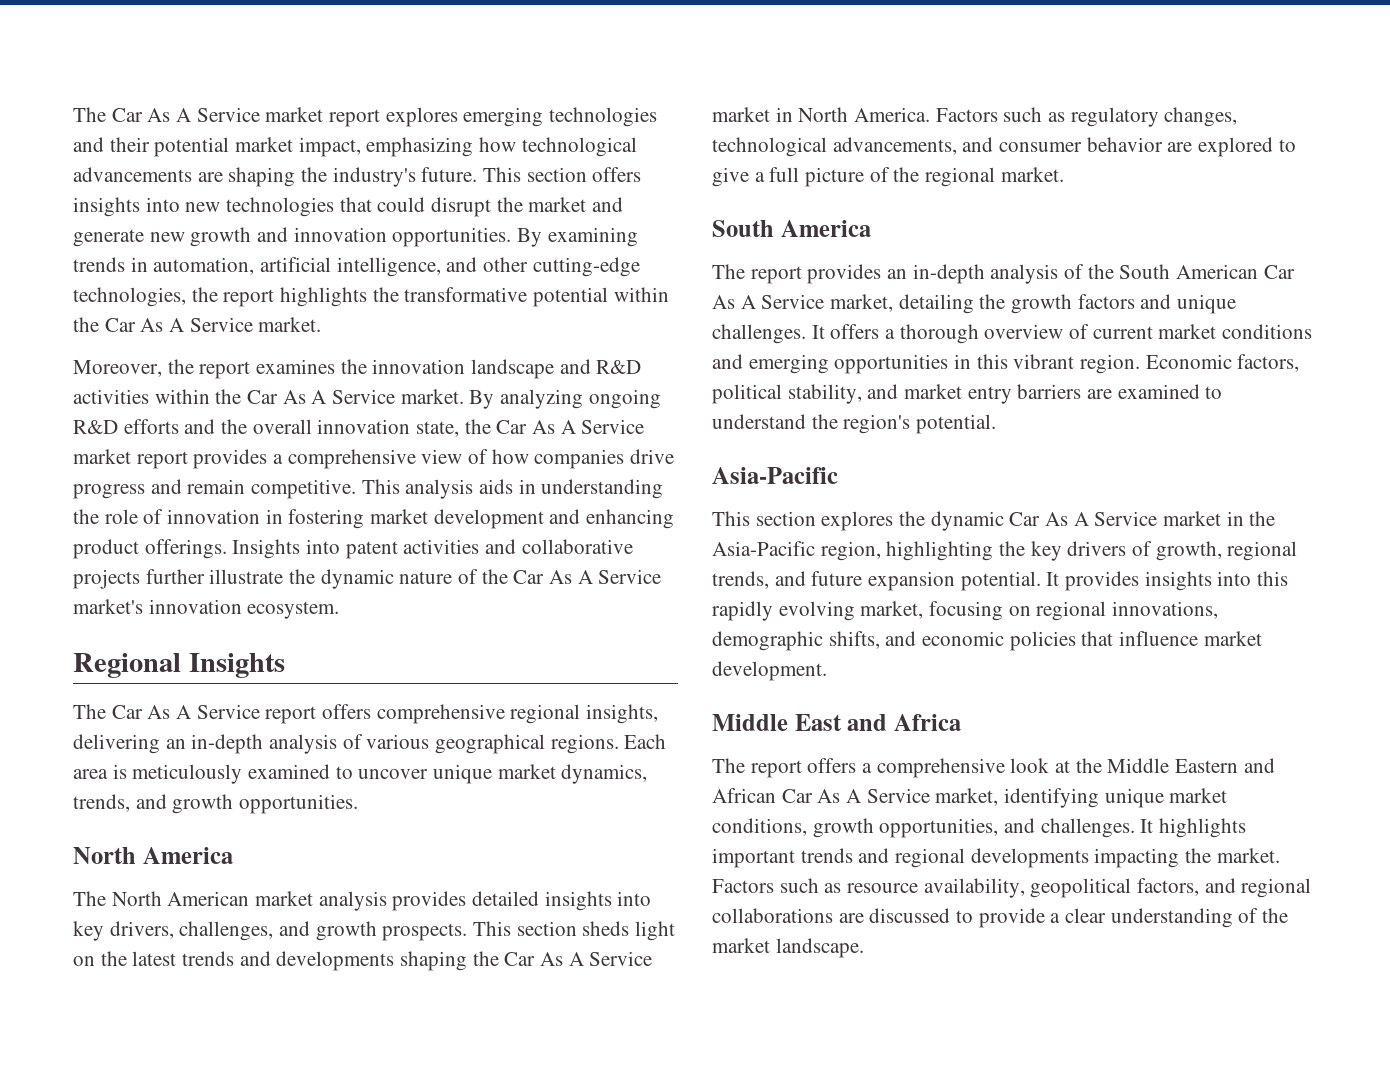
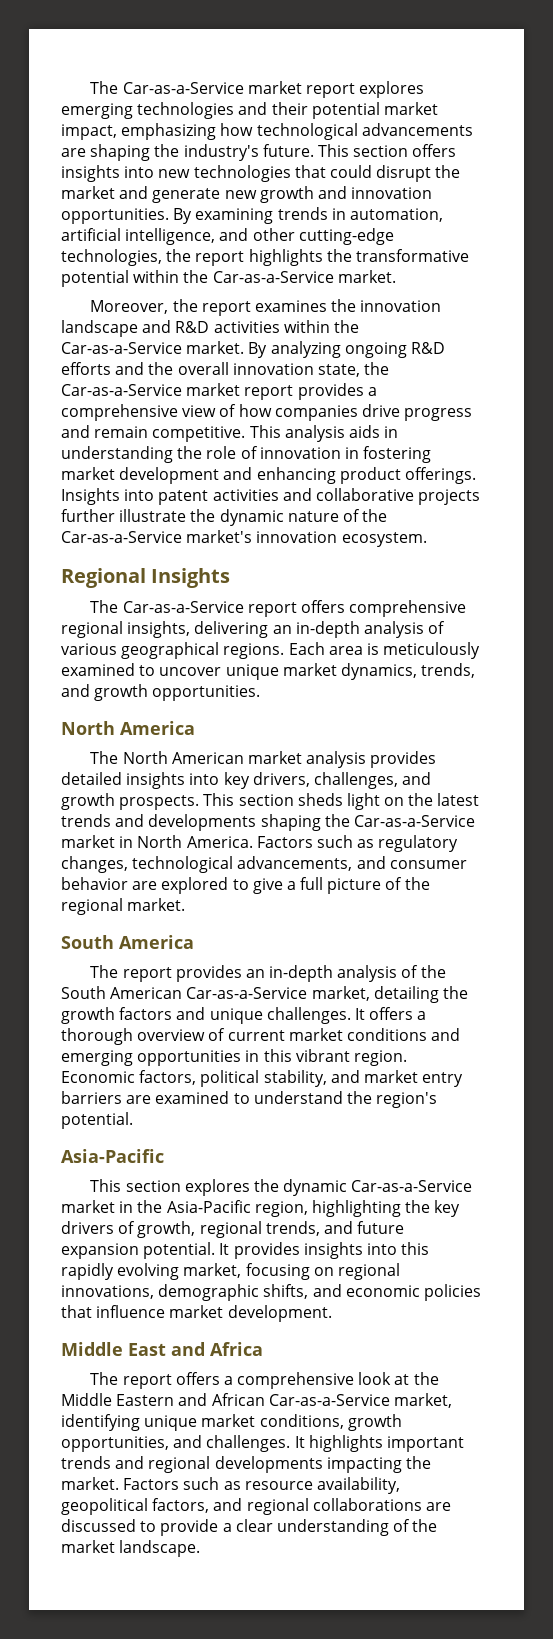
- The Car As A Service market report explores emerging technologies and their potential market impact, emphasizing how technological advancements are shaping the industry's future.
+ The Car-as-a-Service market report explores emerging technologies and their potential market impact, emphasizing how technological advancements are shaping the industry's future.
- By examining trends in automation, artificial intelligence, and other cutting-edge technologies, the report highlights the transformative potential within the Car As A Service market.
+ By examining trends in automation, artificial intelligence, and other cutting-edge technologies, the report highlights the transformative potential within the Car-as-a-Service market.
- Moreover, the report examines the innovation landscape and R&D activities within the Car As A Service market.
+ Moreover, the report examines the innovation landscape and R&D activities within the Car-as-a-Service market.
- By analyzing ongoing R&D efforts and the overall innovation state, the Car As A Service market report provides a comprehensive view of how companies drive progress and remain competitive.
+ By analyzing ongoing R&D efforts and the overall innovation state, the Car-as-a-Service market report provides a comprehensive view of how companies drive progress and remain competitive.
- Insights into patent activities and collaborative projects further illustrate the dynamic nature of the Car As A Service market's innovation ecosystem.
+ Insights into patent activities and collaborative projects further illustrate the dynamic nature of the Car-as-a-Service market's innovation ecosystem.
- The Car As A Service report offers comprehensive regional insights, delivering an in-depth analysis of various geographical regions.
+ The Car-as-a-Service report offers comprehensive regional insights, delivering an in-depth analysis of various geographical regions.
- This section sheds light on the latest trends and developments shaping the Car As A Service market in North America.
+ This section sheds light on the latest trends and developments shaping the Car-as-a-Service market in North America.
- The report provides an in-depth analysis of the South American Car As A Service market, detailing the growth factors and unique challenges.
+ The report provides an in-depth analysis of the South American Car-as-a-Service market, detailing the growth factors and unique challenges.
- This section explores the dynamic Car As A Service market in the Asia-Pacific region, highlighting the key drivers of growth, regional trends, and future expansion potential.
+ This section explores the dynamic Car-as-a-Service market in the Asia-Pacific region, highlighting the key drivers of growth, regional trends, and future expansion potential.
- The report offers a comprehensive look at the Middle Eastern and African Car As A Service market, identifying unique market conditions, growth opportunities, and challenges.
+ The report offers a comprehensive look at the Middle Eastern and African Car-as-a-Service market, identifying unique market conditions, growth opportunities, and challenges.

